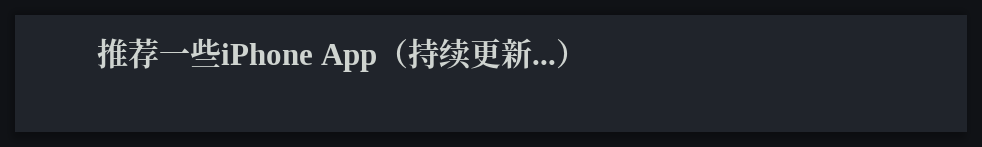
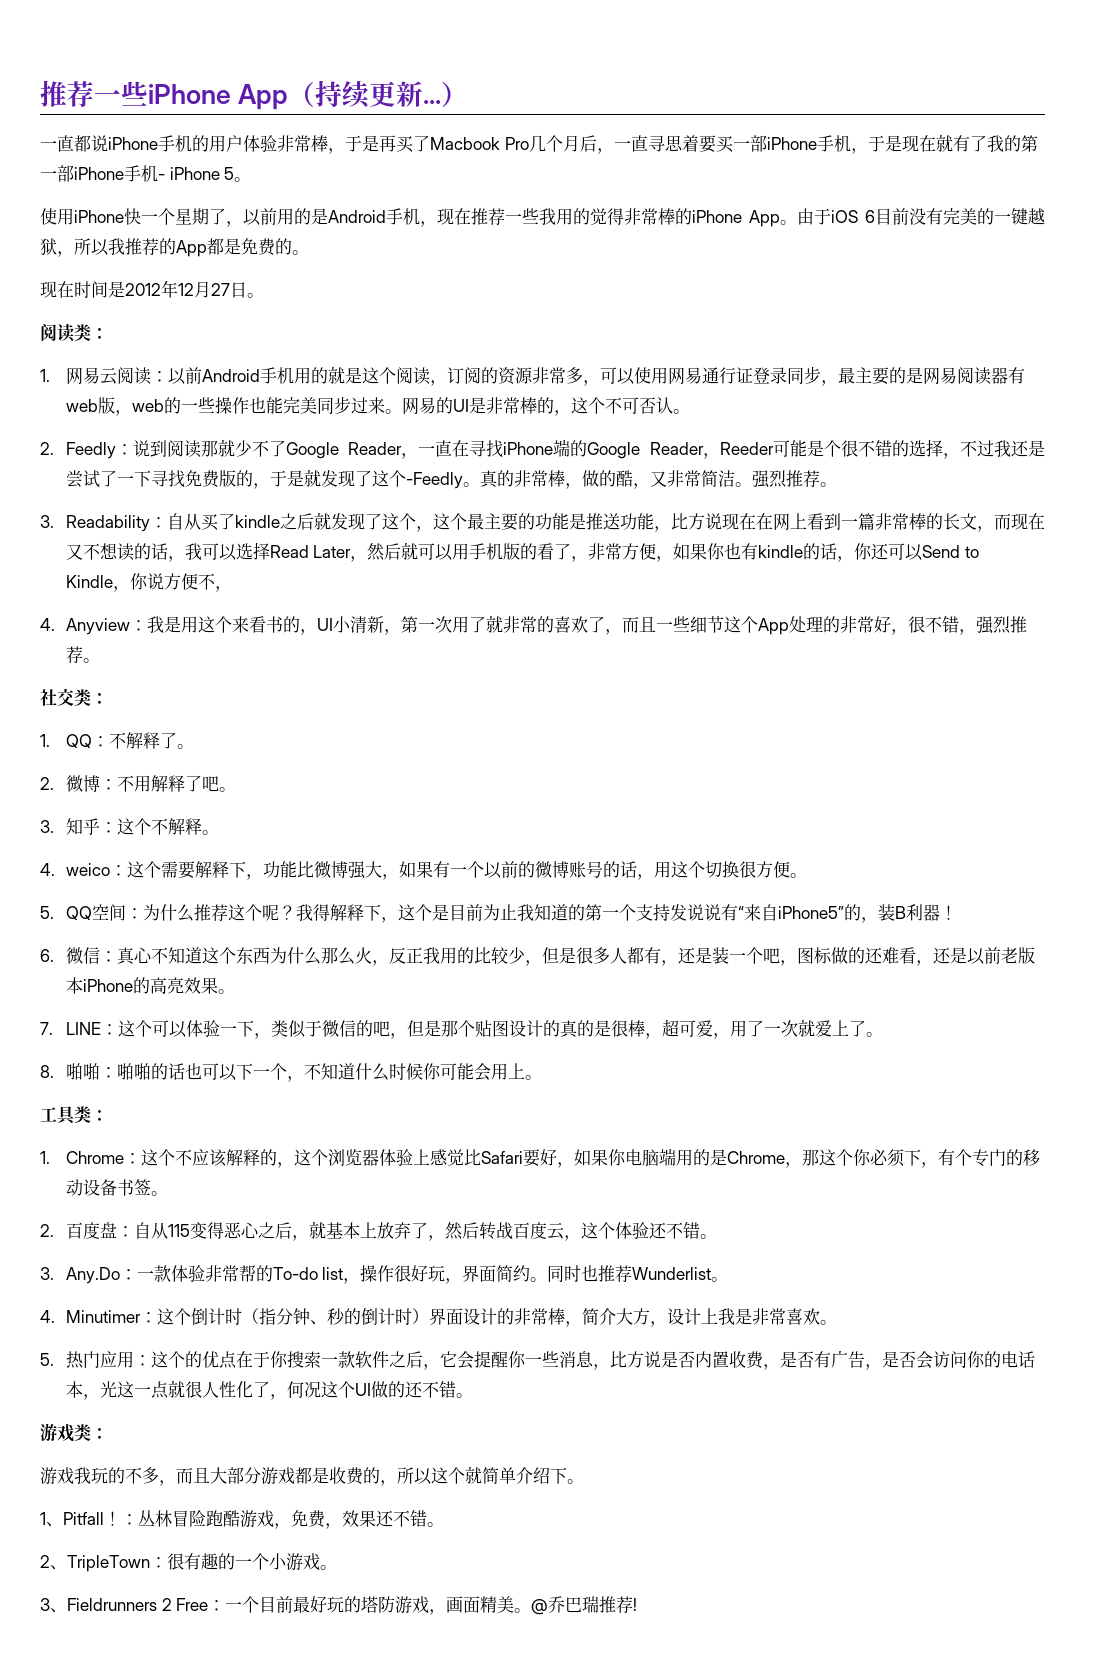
+ 一直都说iPhone手机的用户体验非常棒，于是再买了Macbook Pro几个月后，一直寻思着要买一部iPhone手机，于是现在就有了我的第一部iPhone手机- iPhone 5。
+ 使用iPhone快一个星期了，以前用的是Android手机，现在推荐一些我用的觉得非常棒的iPhone App。由于iOS 6目前没有完美的一键越狱，所以我推荐的App都是免费的。
+ 现在时间是2012年12月27日。
+ 阅读类：
+ 1.网易云阅读：以前Android手机用的就是这个阅读，订阅的资源非常多，可以使用网易通行证登录同步，最主要的是网易阅读器有web版，web的一些操作也能完美同步过来。网易的UI是非常棒的，这个不可否认。
+ 2. Feedly：说到阅读那就少不了Google Reader，一直在寻找iPhone端的Google Reader，Reeder可能是个很不错的选择，不过我还是尝试了一下寻找免费版的，于是就发现了这个-Feedly。真的非常棒，做的酷，又非常简洁。强烈推荐。
+ 3. Readability：自从买了kindle之后就发现了这个，这个最主要的功能是推送功能，比方说现在在网上看到一篇非常棒的长文，而现在又不想读的话，我可以选择Read Later，然后就可以用手机版的看了，非常方便，如果你也有kindle的话，你还可以Send to Kindle，你说方便不，
+ 4. Anyview：我是用这个来看书的，UI小清新，第一次用了就非常的喜欢了，而且一些细节这个App处理的非常好，很不错，强烈推荐。
+ 社交类：
+ 1. QQ：不解释了。
+ 2.微博：不用解释了吧。
+ 3.知乎：这个不解释。
+ 4. weico：这个需要解释下，功能比微博强大，如果有一个以前的微博账号的话，用这个切换很方便。
+ 5. QQ空间：为什么推荐这个呢？我得解释下，这个是目前为止我知道的第一个支持发说说有“来自iPhone5”的，装B利器！
+ 6.微信：真心不知道这个东西为什么那么火，反正我用的比较少，但是很多人都有，还是装一个吧，图标做的还难看，还是以前老版本iPhone的高亮效果。
+ 7. LINE：这个可以体验一下，类似于微信的吧，但是那个贴图设计的真的是很棒，超可爱，用了一次就爱上了。
+ 8.啪啪：啪啪的话也可以下一个，不知道什么时候你可能会用上。
+ 工具类：
+ 1. Chrome：这个不应该解释的，这个浏览器体验上感觉比Safari要好，如果你电脑端用的是Chrome，那这个你必须下，有个专门的移动设备书签。
+ 2.百度盘：自从115变得恶心之后，就基本上放弃了，然后转战百度云，这个体验还不错。
+ 3. Any.Do：一款体验非常帮的To-do list，操作很好玩，界面简约。同时也推荐Wunderlist。
+ 4. Minutimer：这个倒计时（指分钟、秒的倒计时）界面设计的非常棒，简介大方，设计上我是非常喜欢。
+ 5.热门应用：这个的优点在于你搜索一款软件之后，它会提醒你一些消息，比方说是否内置收费，是否有广告，是否会访问你的电话本，光这一点就很人性化了，何况这个UI做的还不错。
+ 游戏类：
+ 游戏我玩的不多，而且大部分游戏都是收费的，所以这个就简单介绍下。
+ 1、Pitfall！：丛林冒险跑酷游戏，免费，效果还不错。
+ 2、TripleTown：很有趣的一个小游戏。
+ 3、Fieldrunners 2 Free：一个目前最好玩的塔防游戏，画面精美。@乔巴瑞推荐!

